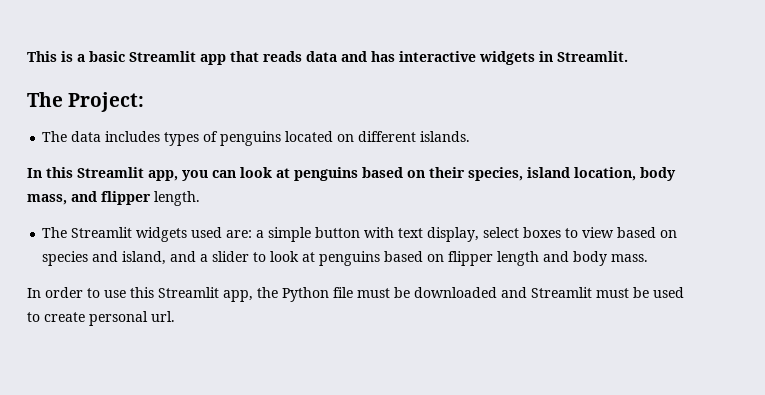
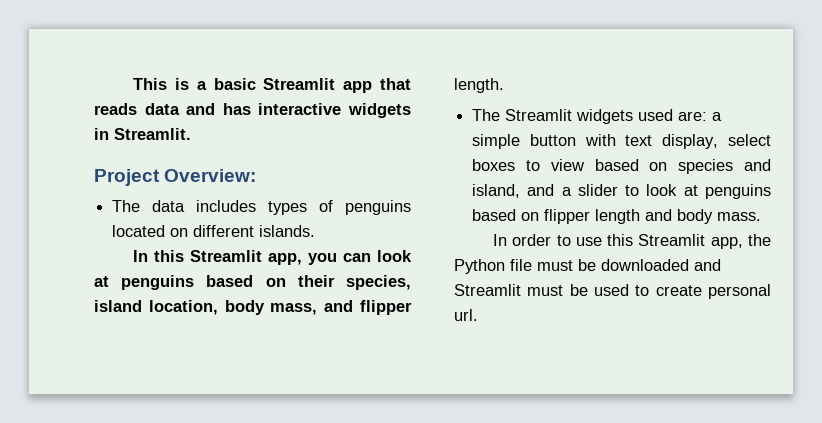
- The Project:
+ Project Overview:

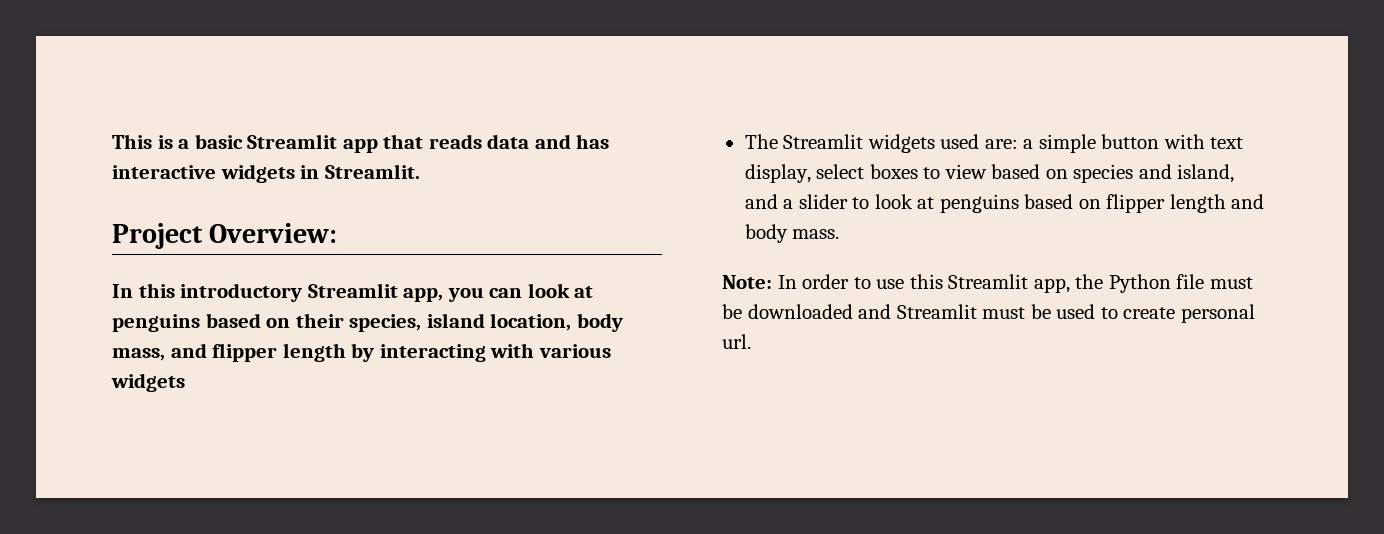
- The data includes types of penguins located on different islands.
- In this Streamlit app, you can look at penguins based on their species, island location, body mass, and flipper length.
+ In this introductory Streamlit app, you can look at penguins based on their species, island location, body mass, and flipper length by interacting with various widgets
- In order to use this Streamlit app, the Python file must be downloaded and Streamlit must be used to create personal url.
+ Note: In order to use this Streamlit app, the Python file must be downloaded and Streamlit must be used to create personal url.

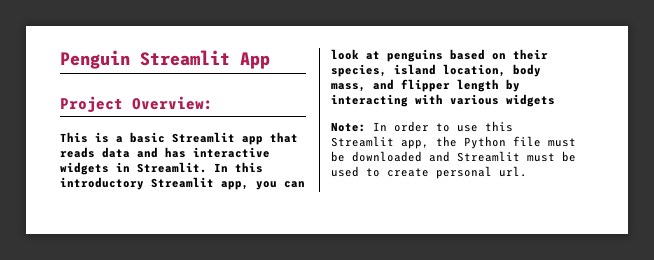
+ Penguin Streamlit App
+ Project Overview:
- This is a basic Streamlit app that reads data and has interactive widgets in Streamlit.
- Project Overview:
- In this introductory Streamlit app, you can look at penguins based on their species, island location, body mass, and flipper length by interacting with various widgets
+ This is a basic Streamlit app that reads data and has interactive widgets in Streamlit. In this introductory Streamlit app, you can look at penguins based on their species, island location, body mass, and flipper length by interacting with various widgets
- The Streamlit widgets used are: a simple button with text display, select boxes to view based on species and island, and a slider to look at penguins based on flipper length and body mass.

